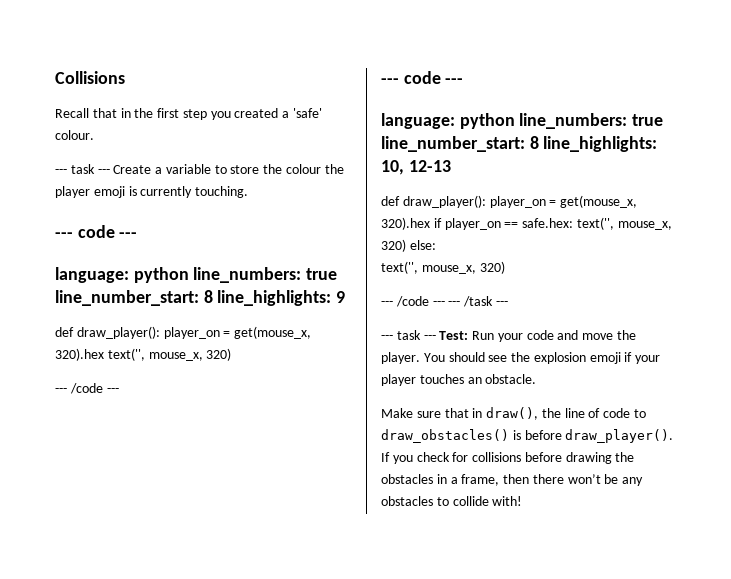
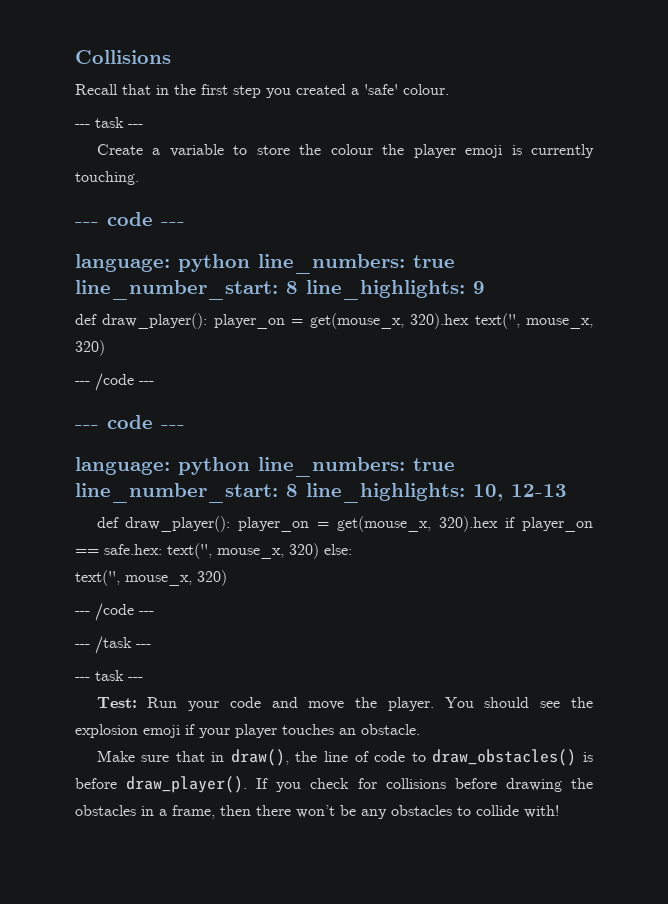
  Recall that in the first step you created a 'safe' colour.
- --- task --- Create a variable to store the colour the player emoji is currently touching.
+ --- task ---
+ Create a variable to store the colour the player emoji is currently touching.
  def draw_player(): player_on = get(mouse_x, 320).hex if player_on == safe.hex: text('', mouse_x, 320) else:
  text('', mouse_x, 320)
- --- /code --- --- /task ---
- --- task --- Test: Run your code and move the player.
+ --- /code ---
+ --- /task ---
+ --- task ---
+ Test: Run your code and move the player.

